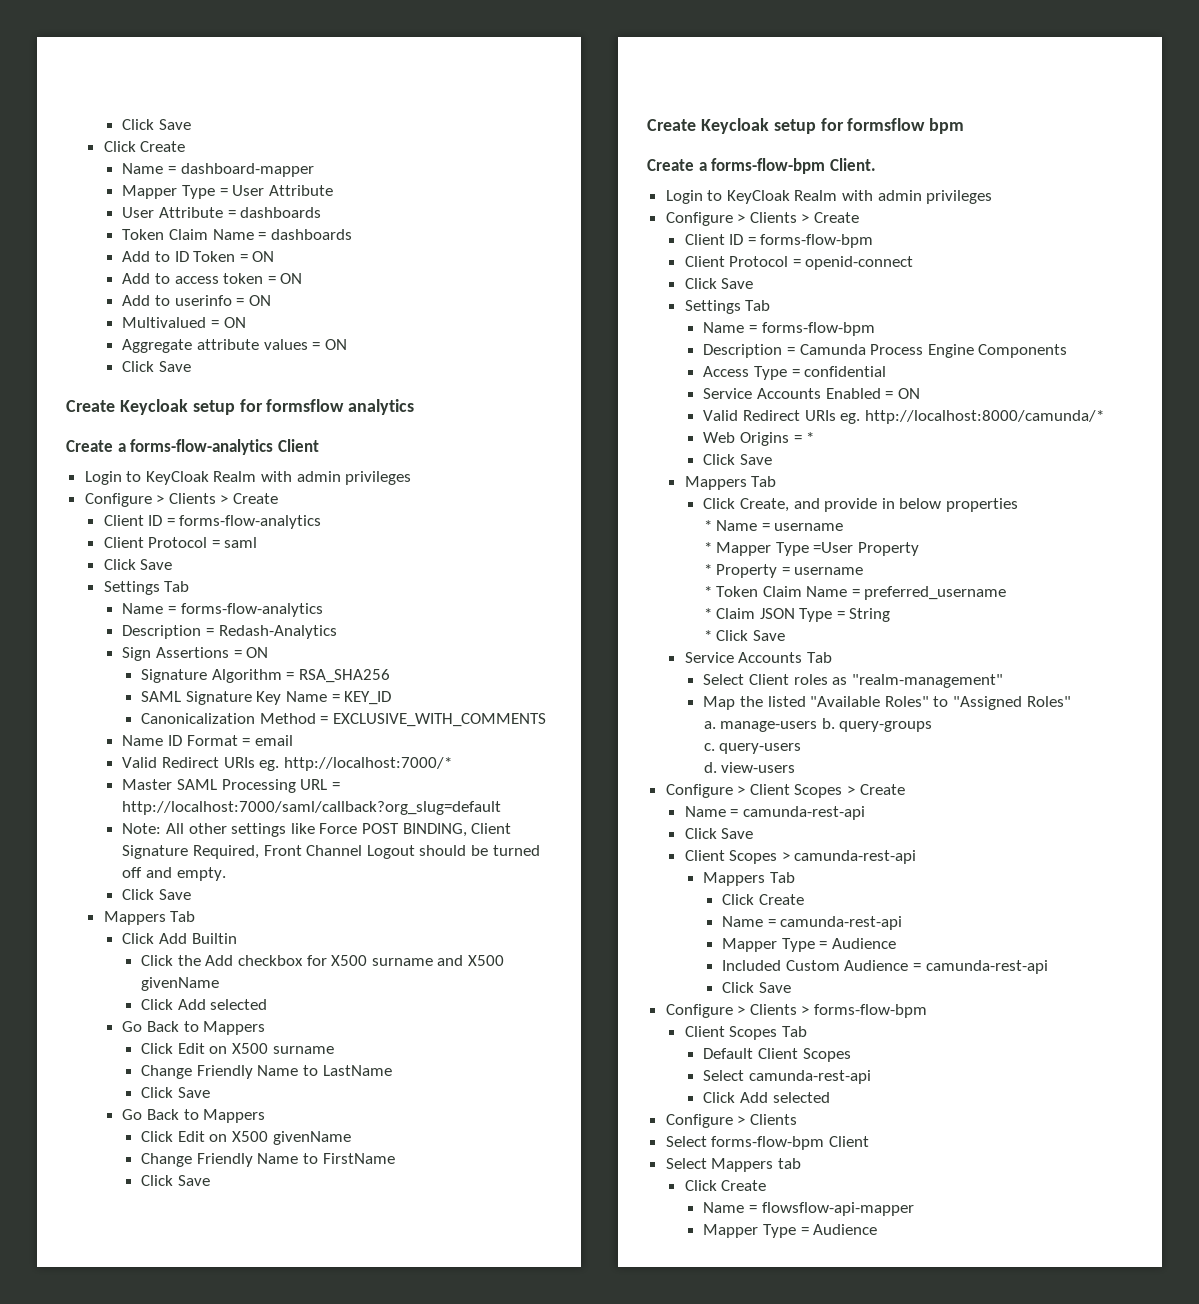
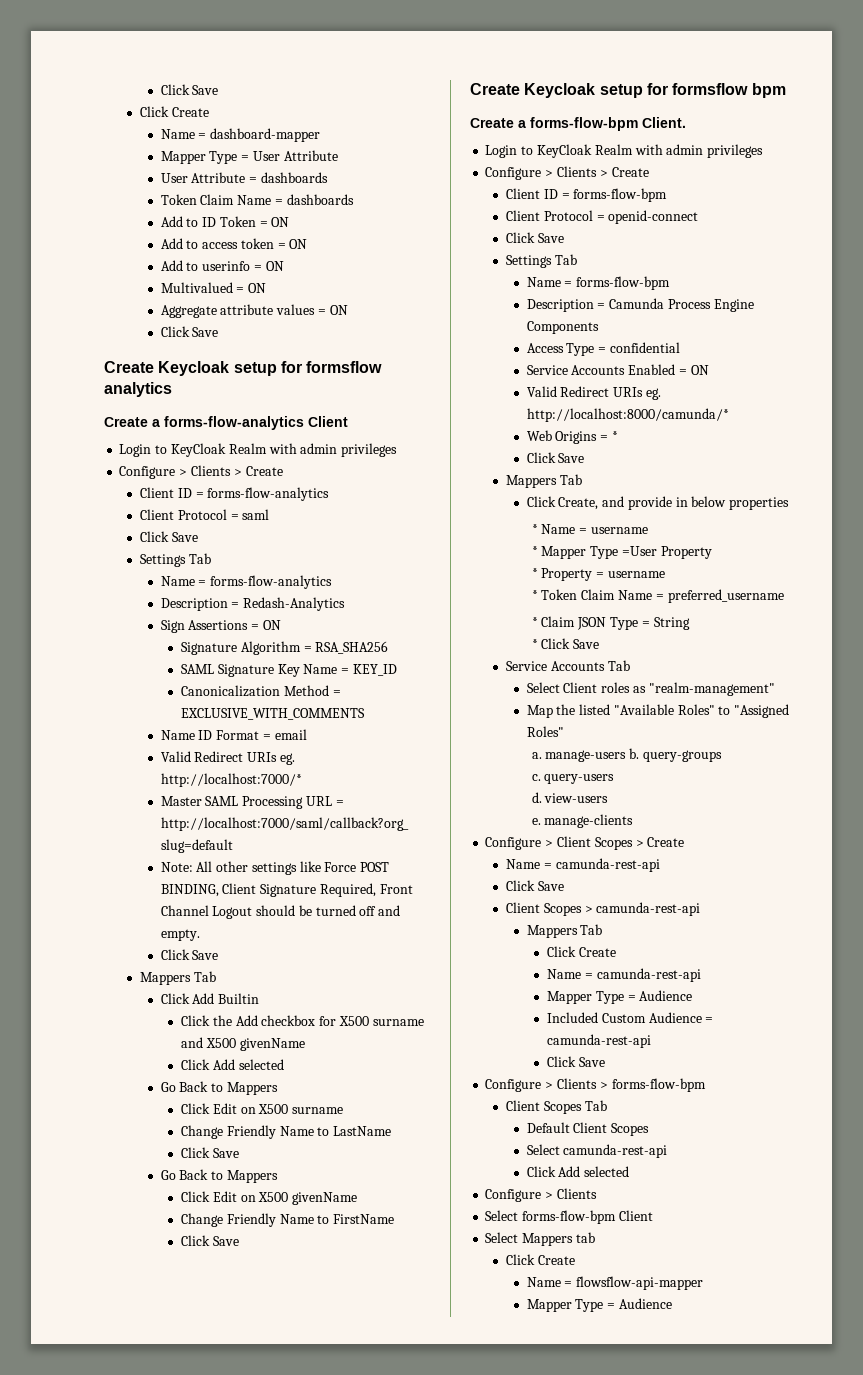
+ e. manage-clients

